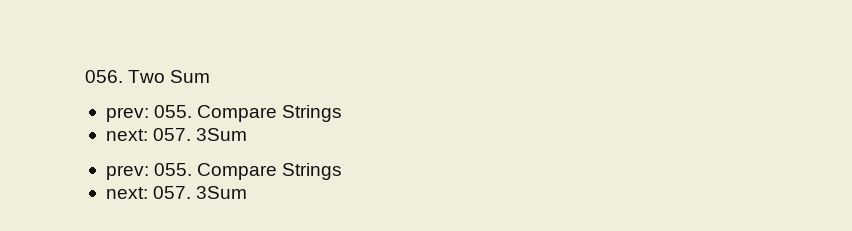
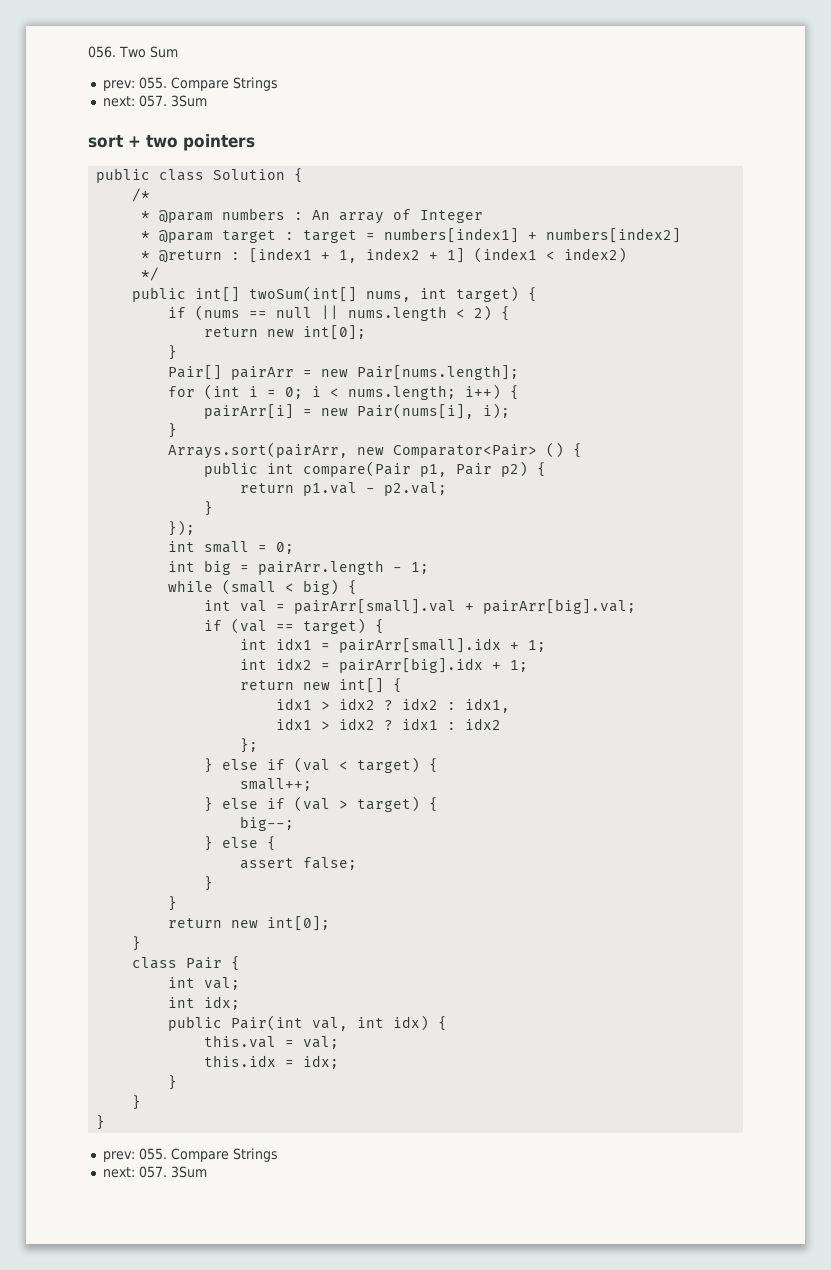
+ sort + two pointers
+ public class Solution {
+ /*
+ * @param numbers : An array of Integer
+ * @param target : target = numbers[index1] + numbers[index2]
+ * @return : [index1 + 1, index2 + 1] (index1 < index2)
+ */
+ public int[] twoSum(int[] nums, int target) {
+ if (nums == null || nums.length < 2) {
+ return new int[0];
+ }
+ Pair[] pairArr = new Pair[nums.length];
+ for (int i = 0; i < nums.length; i++) {
+ pairArr[i] = new Pair(nums[i], i);
+ }
+ Arrays.sort(pairArr, new Comparator<Pair> () {
+ public int compare(Pair p1, Pair p2) {
+ return p1.val - p2.val;
+ }
+ });
+ int small = 0;
+ int big = pairArr.length - 1;
+ while (small < big) {
+ int val = pairArr[small].val + pairArr[big].val;
+ if (val == target) {
+ int idx1 = pairArr[small].idx + 1;
+ int idx2 = pairArr[big].idx + 1;
+ return new int[] {
+ idx1 > idx2 ? idx2 : idx1,
+ idx1 > idx2 ? idx1 : idx2
+ };
+ } else if (val < target) {
+ small++;
+ } else if (val > target) {
+ big--;
+ } else {
+ assert false;
+ }
+ }
+ return new int[0];
+ }
+ class Pair {
+ int val;
+ int idx;
+ public Pair(int val, int idx) {
+ this.val = val;
+ this.idx = idx;
+ }
+ }
+ }

